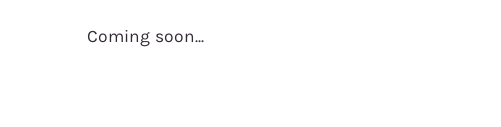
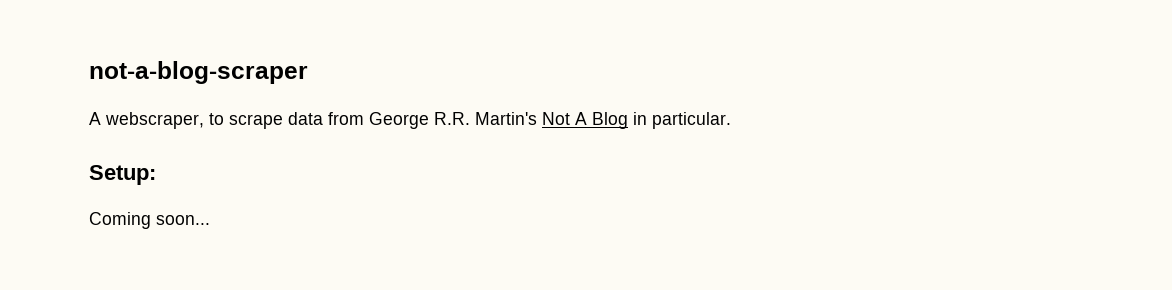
+ not-a-blog-scraper
+ A webscraper, to scrape data from George R.R. Martin's Not A Blog in particular.
+ Setup:

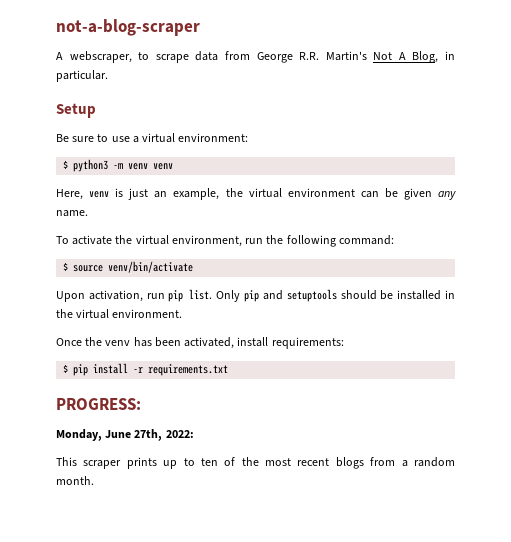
- A webscraper, to scrape data from George R.R. Martin's Not A Blog in particular.
+ A webscraper, to scrape data from George R.R. Martin's Not A Blog, in particular.
- Setup:
- Coming soon...
+ Setup
+ Be sure to use a virtual environment:
+ $ python3 -m venv venv
+ Here, venv is just an example, the virtual environment can be given any name.
+ To activate the virtual environment, run the following command:
+ $ source venv/bin/activate
+ Upon activation, run pip list. Only pip and setuptools should be installed in the virtual environment.
+ Once the venv has been activated, install requirements:
+ $ pip install -r requirements.txt
+ PROGRESS:
+ Monday, June 27th, 2022:
+ This scraper prints up to ten of the most recent blogs from a random month.

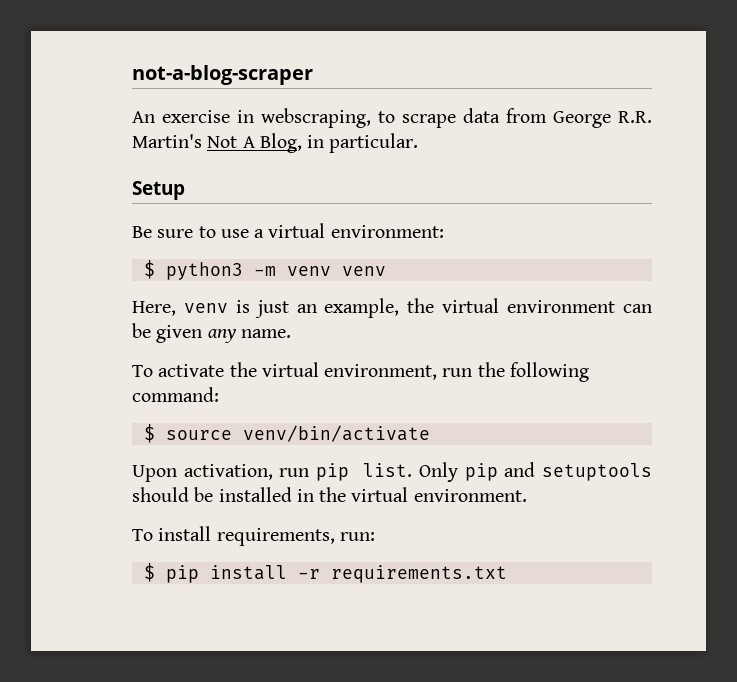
- A webscraper, to scrape data from George R.R. Martin's Not A Blog, in particular.
+ An exercise in webscraping, to scrape data from George R.R. Martin's Not A Blog, in particular.
- Once the venv has been activated, install requirements:
+ To install requirements, run:
- PROGRESS:
- Monday, June 27th, 2022:
- This scraper prints up to ten of the most recent blogs from a random month.

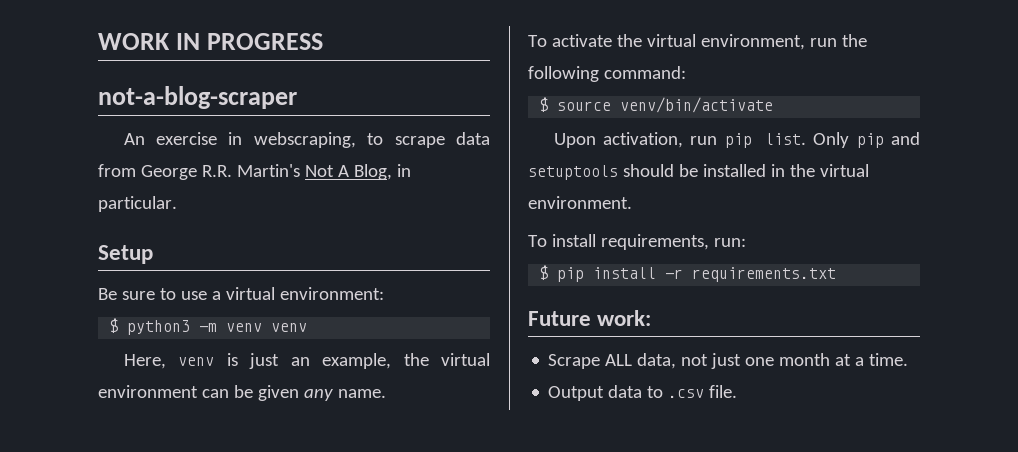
+ WORK IN PROGRESS
+ Future work:
+ Scrape ALL data, not just one month at a time.
+ Output data to .csv file.

